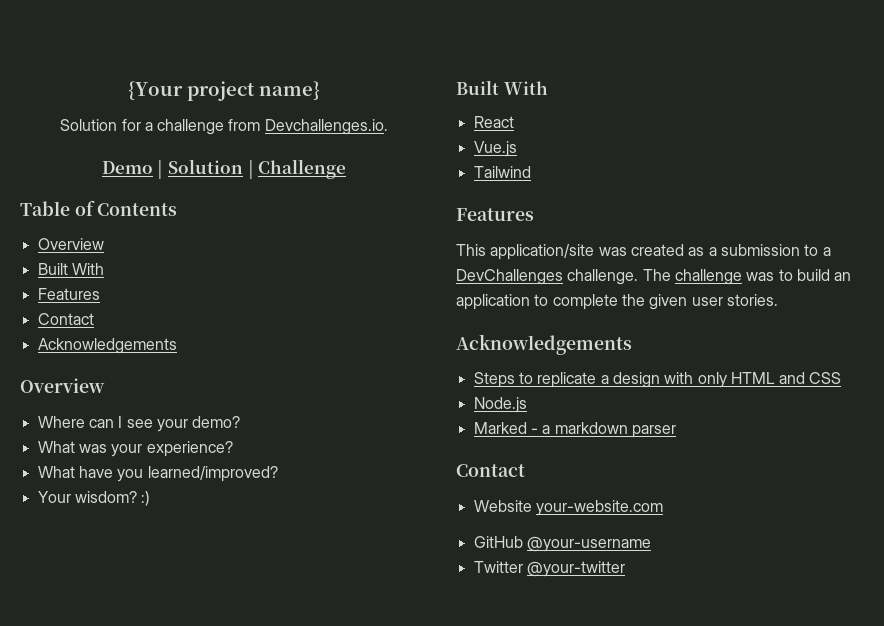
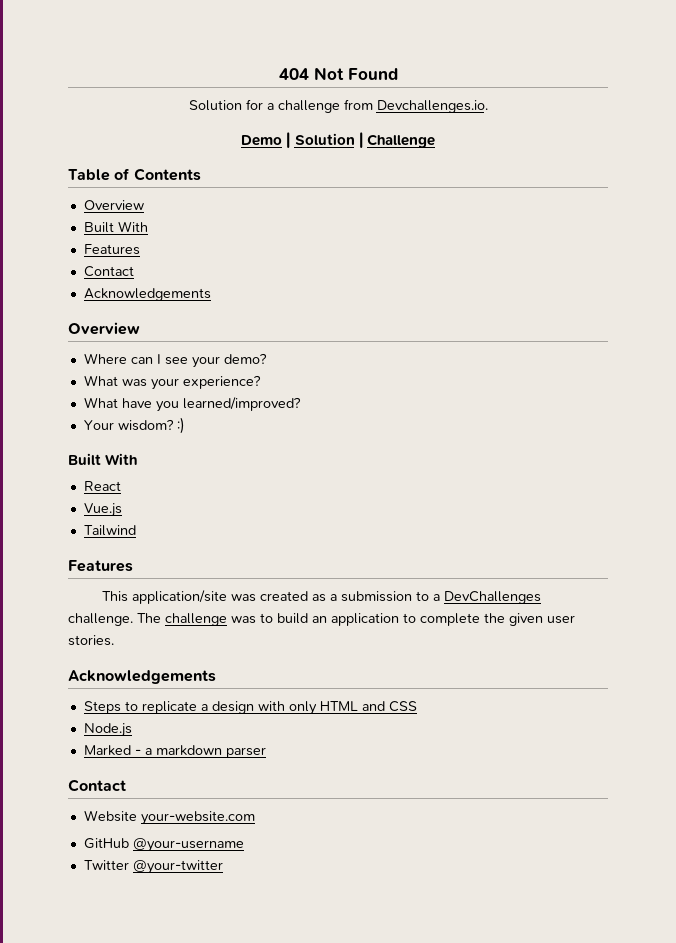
- {Your project name}
+ 404 Not Found

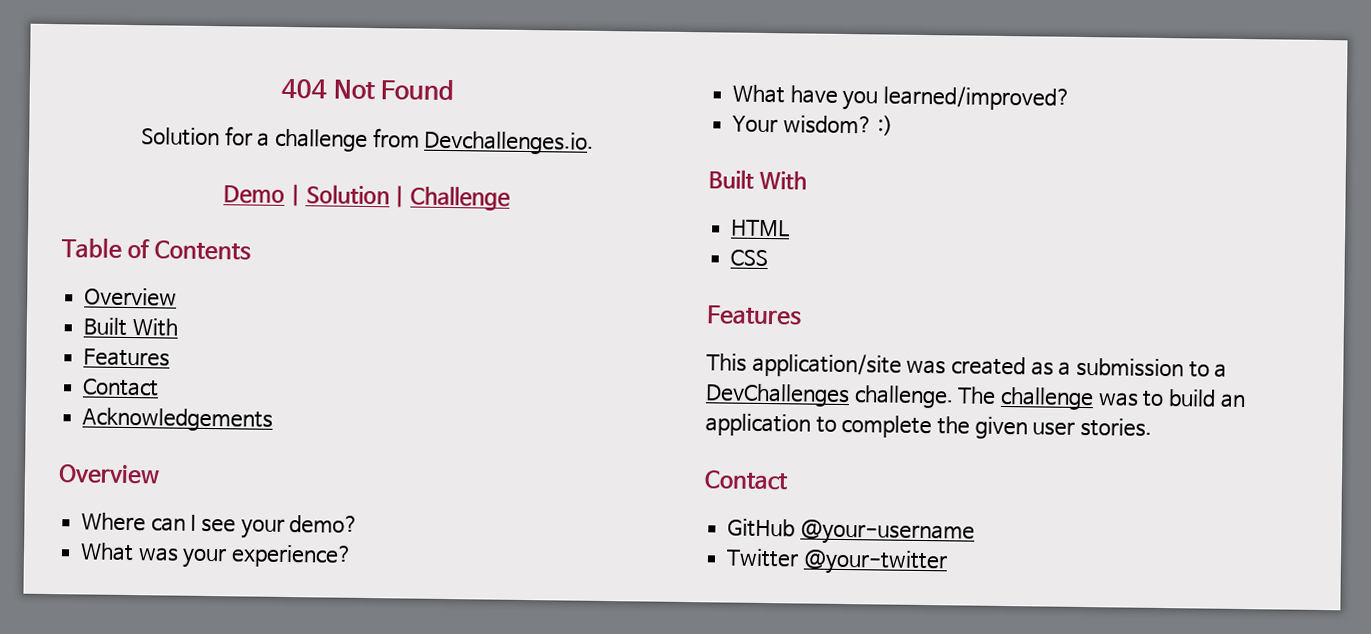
- React
- Vue.js
- Tailwind
+ HTML
+ CSS
  The challenge was to build an application to complete the given user stories.
- Acknowledgements
- Steps to replicate a design with only HTML and CSS
- Node.js
- Marked - a markdown parser
  Contact
- Website your-website.com

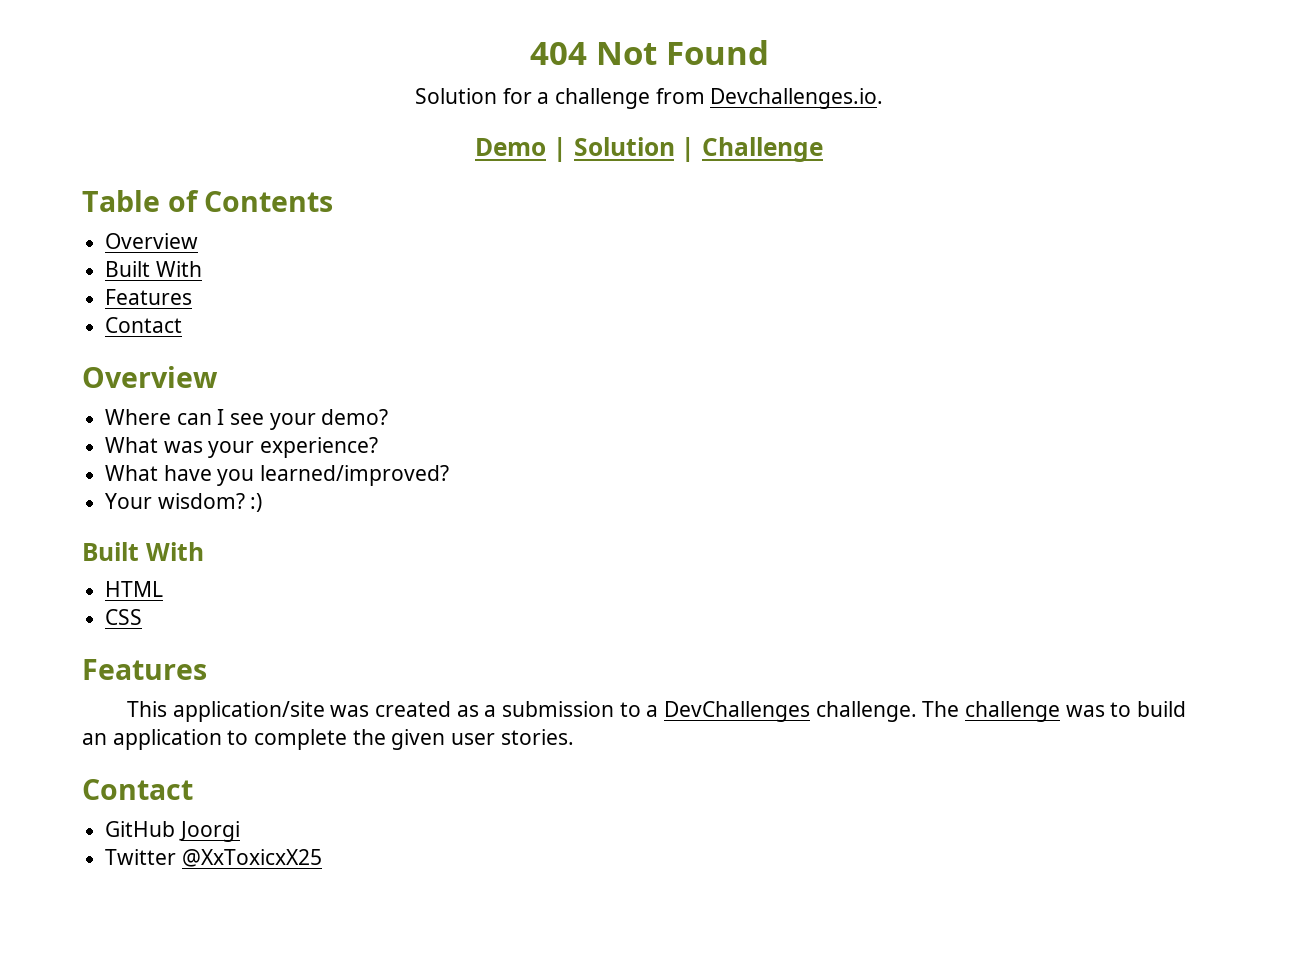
- Acknowledgements
- GitHub @your-username
+ GitHub Joorgi
- Twitter @your-twitter
+ Twitter @XxToxicxX25

